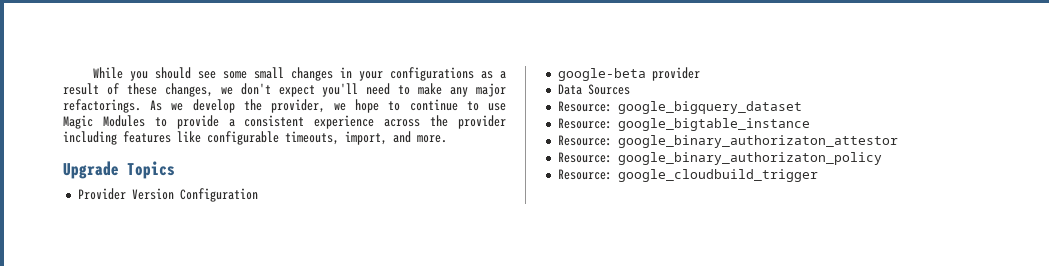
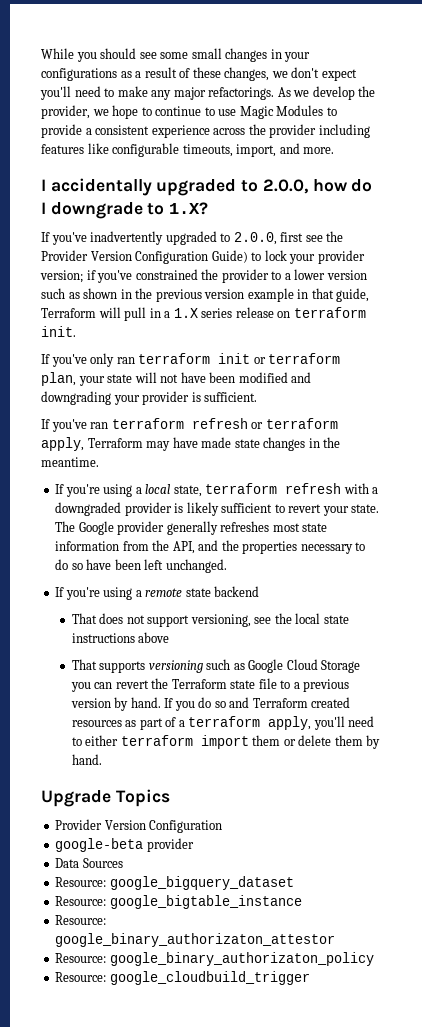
+ I accidentally upgraded to 2.0.0, how do I downgrade to 1.X?
+ If you've inadvertently upgraded to 2.0.0, first see the Provider Version Configuration Guide) to lock your provider version; if you've constrained the provider to a lower version such as shown in the previous version example in that guide, Terraform will pull in a 1.X series release on terraform init.
+ If you've only ran terraform init or terraform plan, your state will not have been modified and downgrading your provider is sufficient.
+ If you've ran terraform refresh or terraform apply, Terraform may have made state changes in the meantime.
+ If you're using a local state, terraform refresh with a downgraded provider is likely sufficient to revert your state. The Google provider generally refreshes most state information from the API, and the properties necessary to do so have been left unchanged.
+ If you're using a remote state backend
+ That does not support versioning, see the local state instructions above
+ That supports versioning such as Google Cloud Storage you can revert the Terraform state file to a previous version by hand. If you do so and Terraform created resources as part of a terraform apply, you'll need to either terraform import them or delete them by hand.

